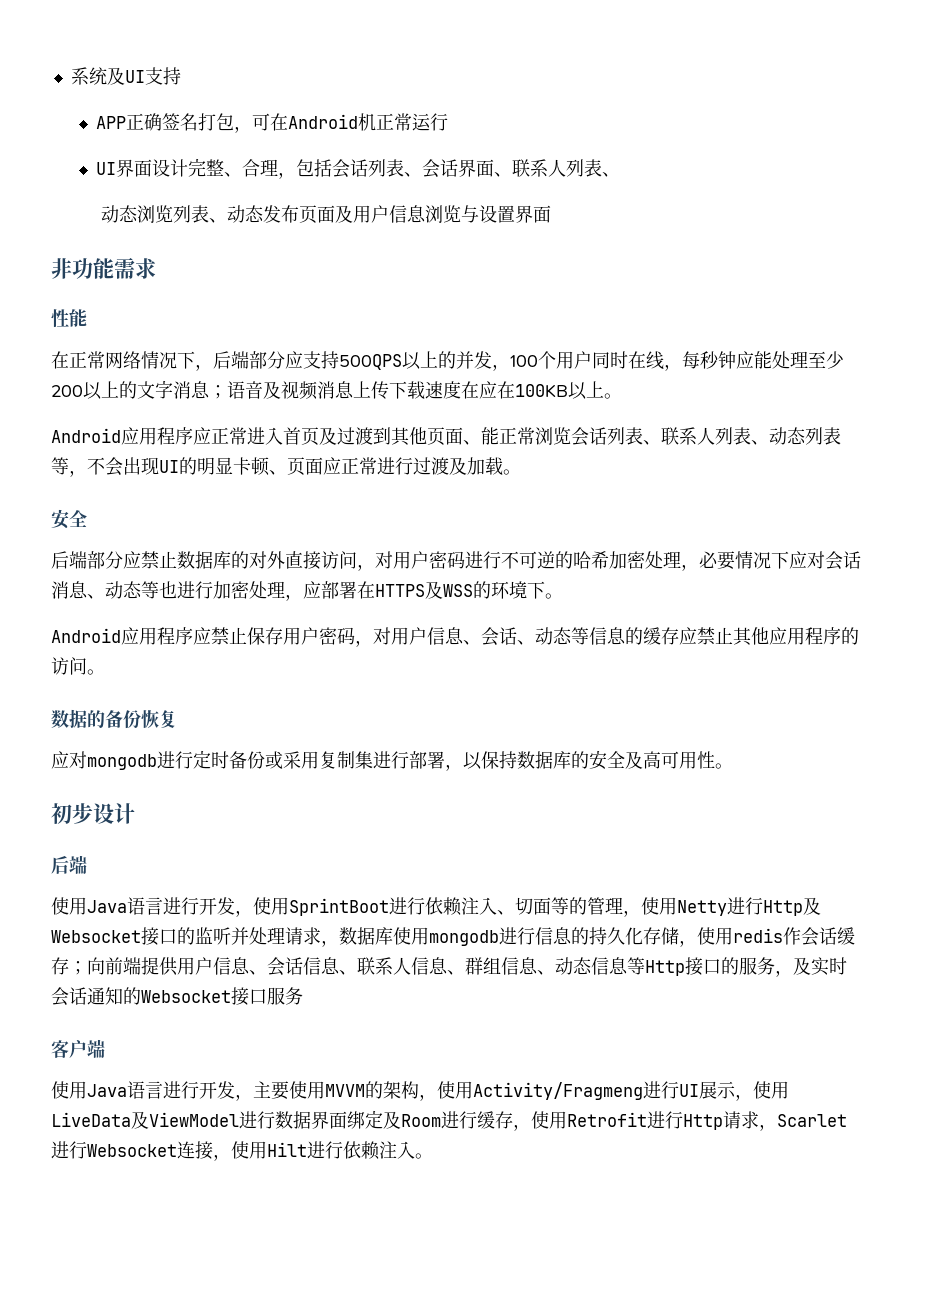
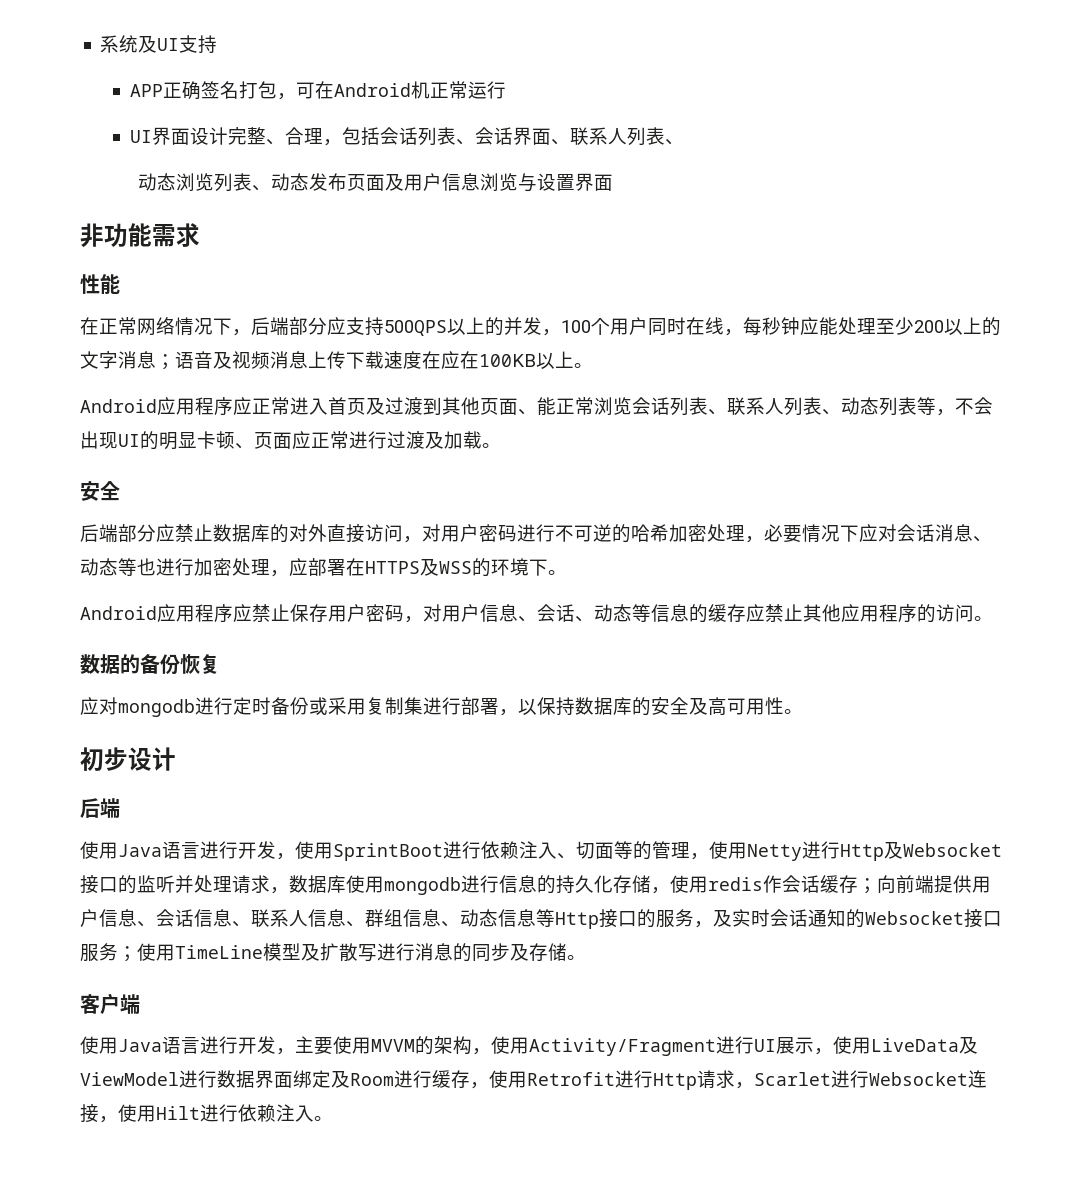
- 向前端提供用户信息、会话信息、联系人信息、群组信息、动态信息等Http接口的服务，及实时会话通知的Websocket接口服务
+ 向前端提供用户信息、会话信息、联系人信息、群组信息、动态信息等Http接口的服务，及实时会话通知的Websocket接口服务；使用TimeLine模型及扩散写进行消息的同步及存储。
- 使用Java语言进行开发，主要使用MVVM的架构，使用Activity/Fragmeng进行UI展示，使用LiveData及ViewModel进行数据界面绑定及Room进行缓存，使用Retrofit进行Http请求，Scarlet进行Websocket连接，使用Hilt进行依赖注入。
+ 使用Java语言进行开发，主要使用MVVM的架构，使用Activity/Fragment进行UI展示，使用LiveData及ViewModel进行数据界面绑定及Room进行缓存，使用Retrofit进行Http请求，Scarlet进行Websocket连接，使用Hilt进行依赖注入。

